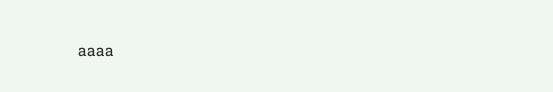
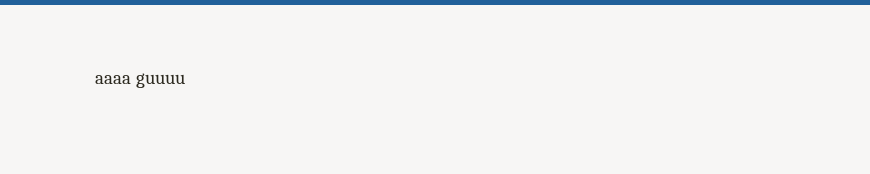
- aaaa
+ aaaa guuuu

